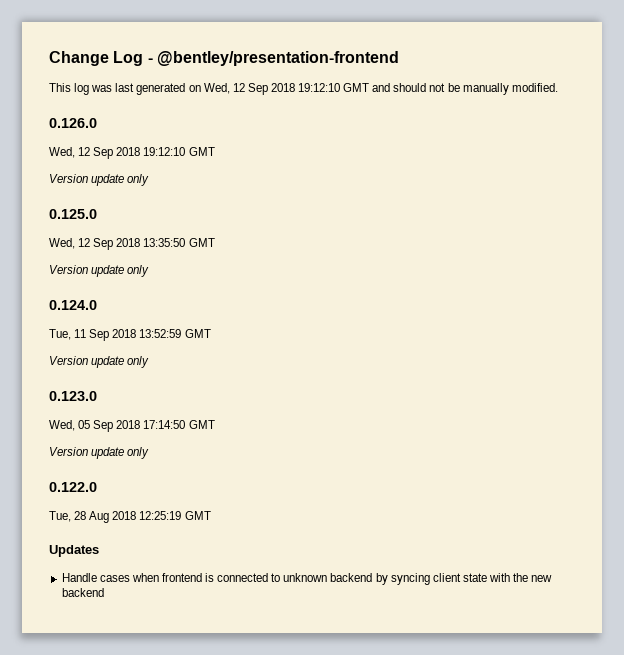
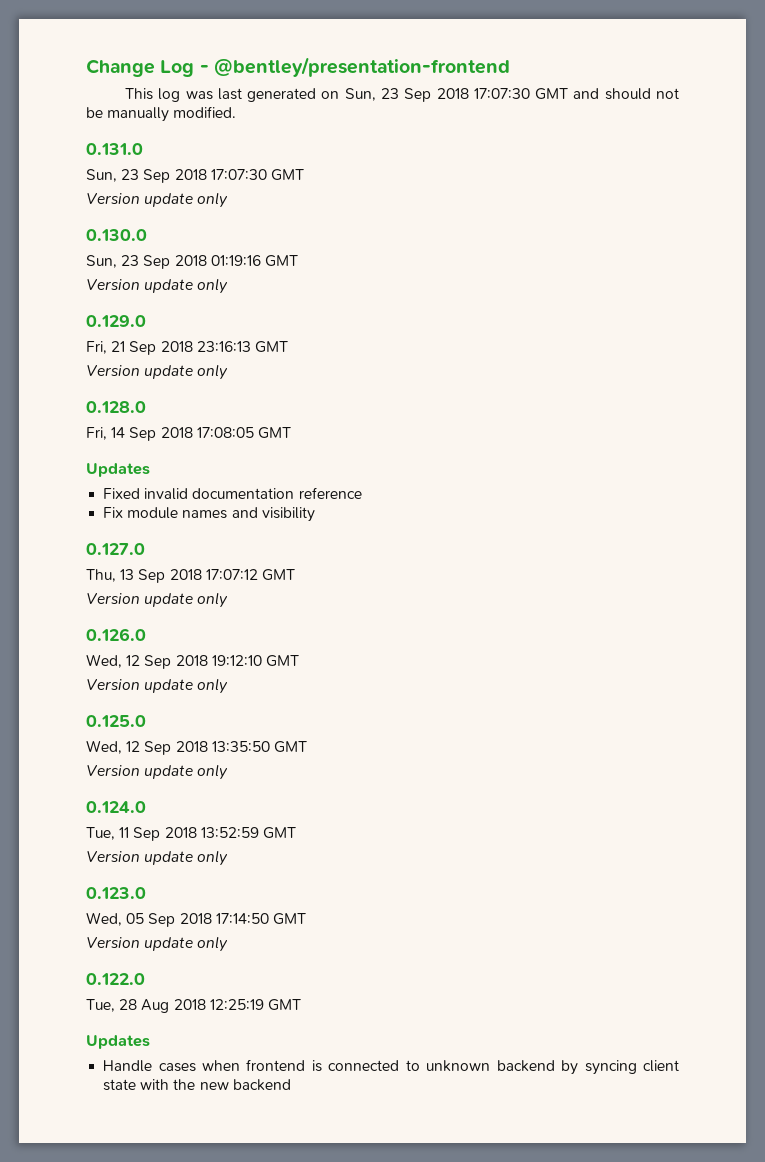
- This log was last generated on Wed, 12 Sep 2018 19:12:10 GMT and should not be manually modified.
+ This log was last generated on Sun, 23 Sep 2018 17:07:30 GMT and should not be manually modified.
+ 0.131.0
+ Sun, 23 Sep 2018 17:07:30 GMT
+ Version update only
+ 0.130.0
+ Sun, 23 Sep 2018 01:19:16 GMT
+ Version update only
+ 0.129.0
+ Fri, 21 Sep 2018 23:16:13 GMT
+ Version update only
+ 0.128.0
+ Fri, 14 Sep 2018 17:08:05 GMT
+ Updates
+ Fixed invalid documentation reference
+ Fix module names and visibility
+ 0.127.0
+ Thu, 13 Sep 2018 17:07:12 GMT
+ Version update only

